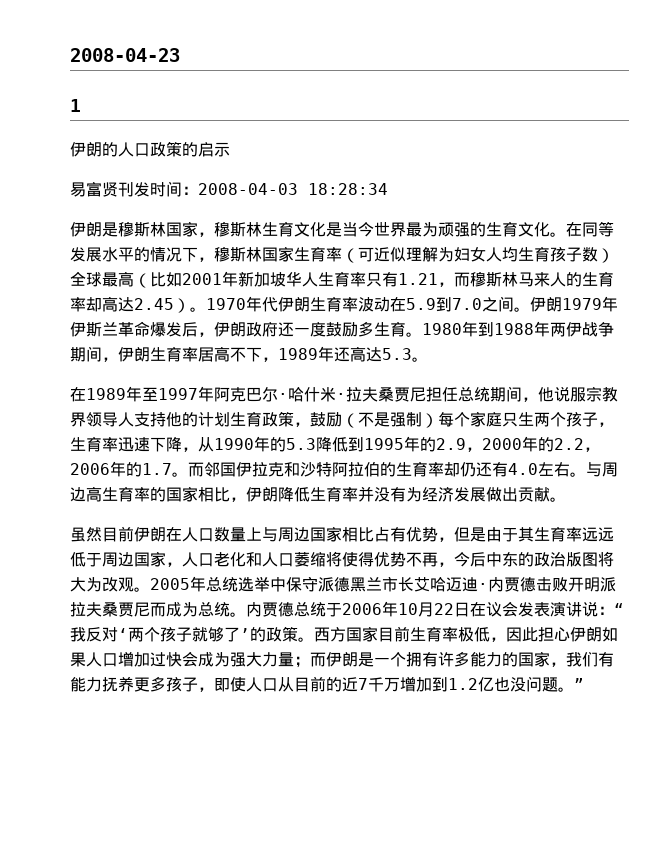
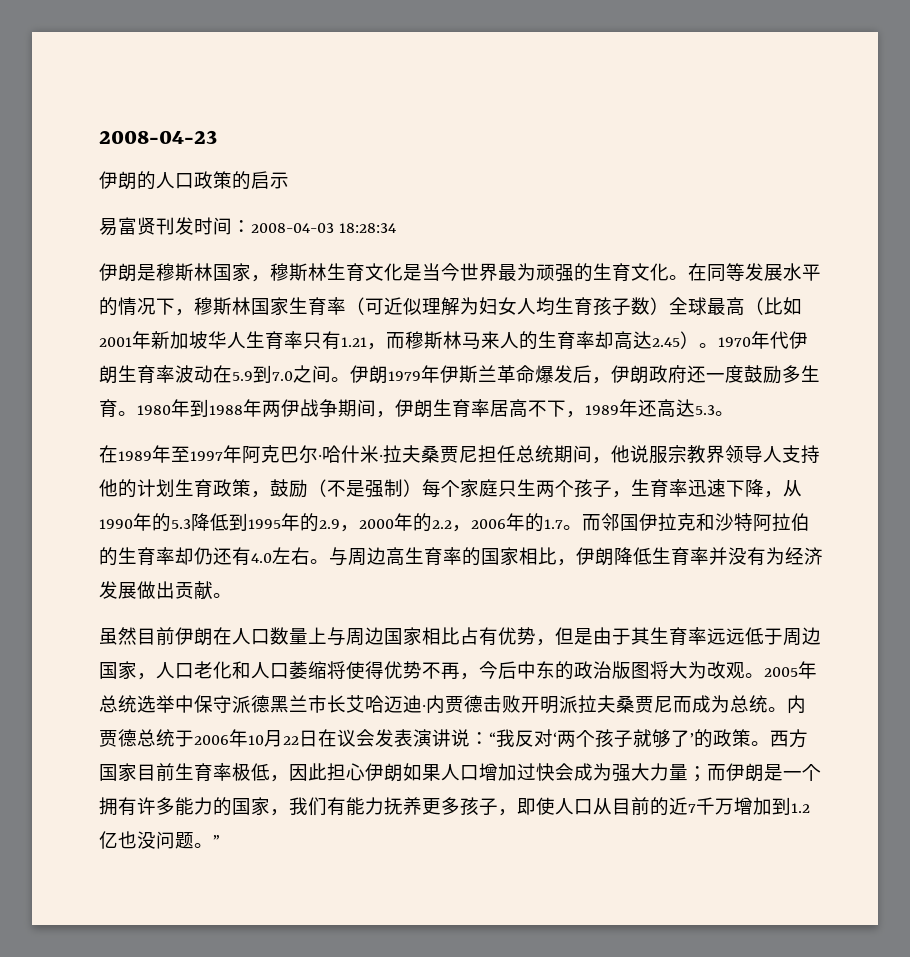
- 1

